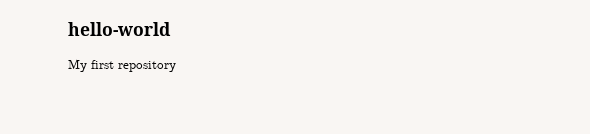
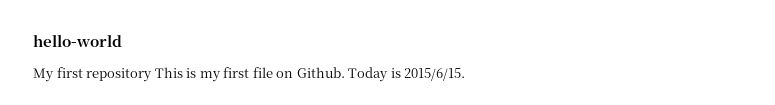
- My first repository
+ My first repository This is my first file on Github. Today is 2015/6/15.

